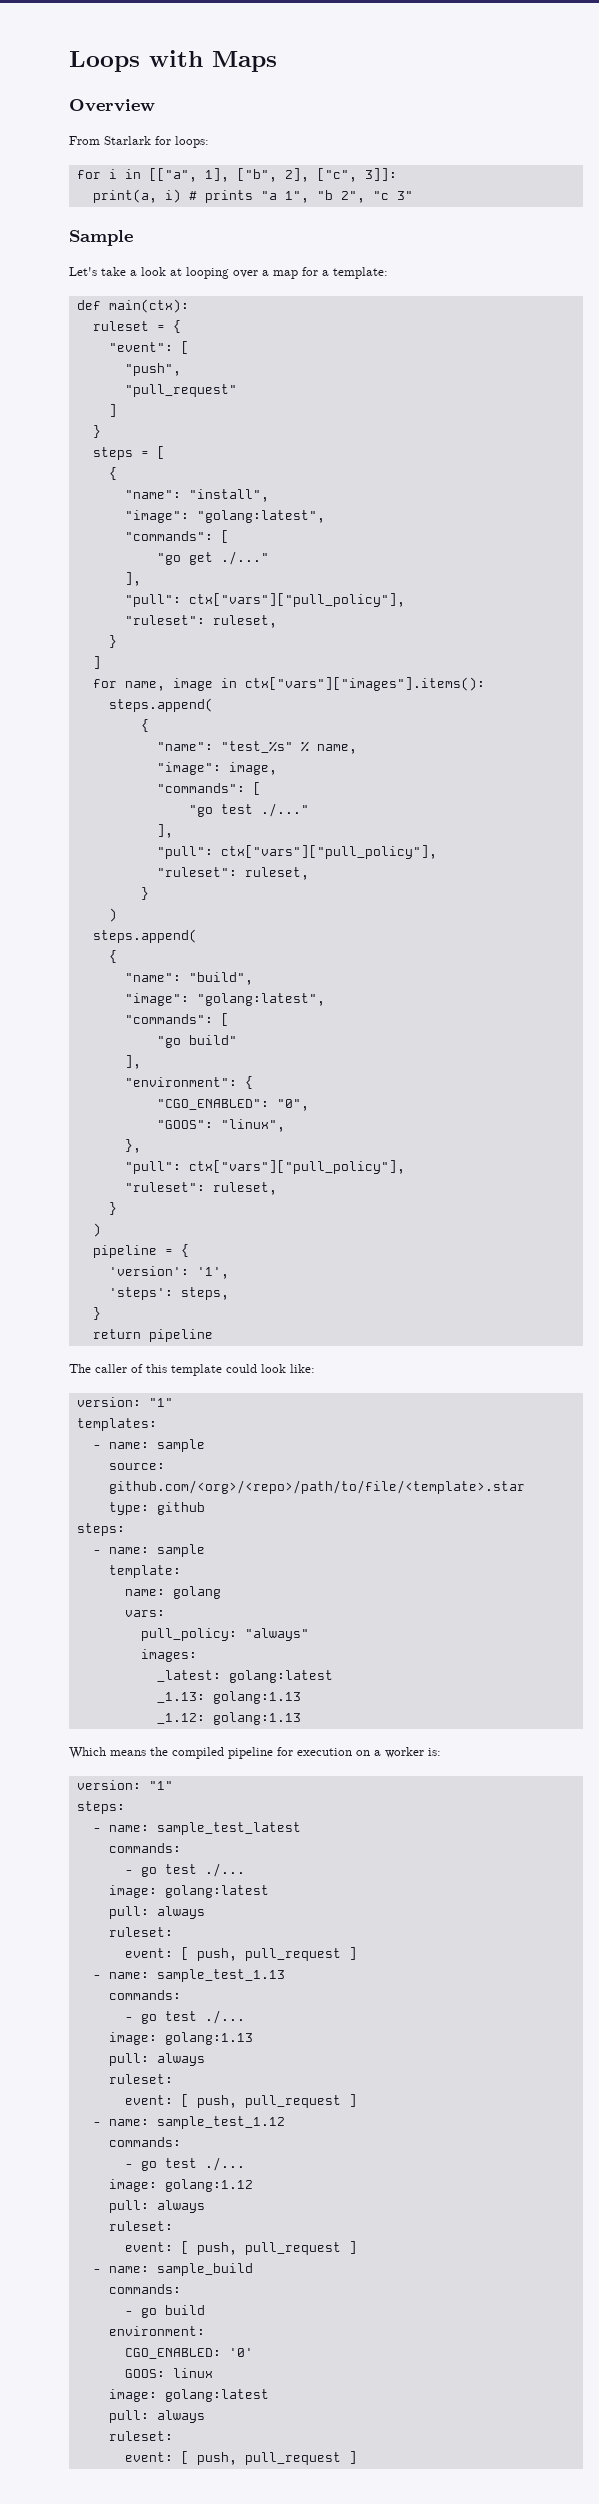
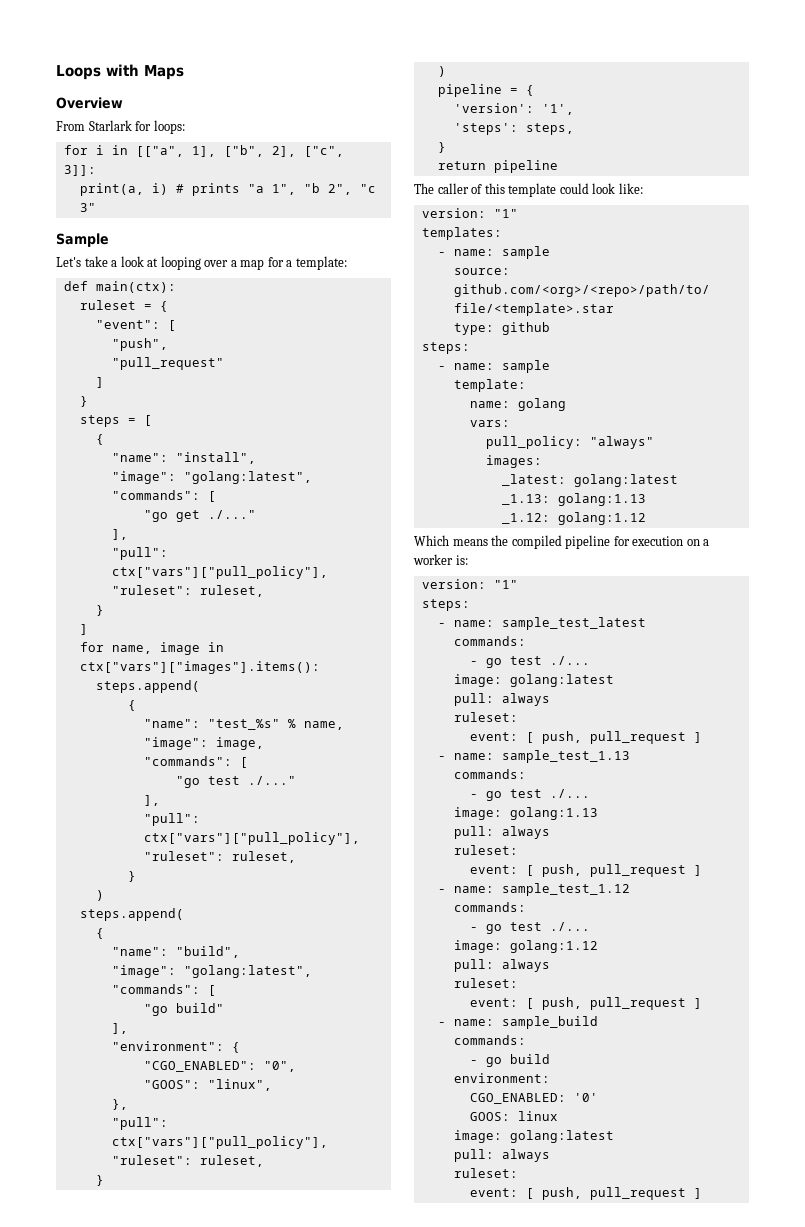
- _1.12: golang:1.13
+ _1.12: golang:1.12

